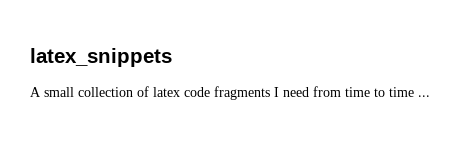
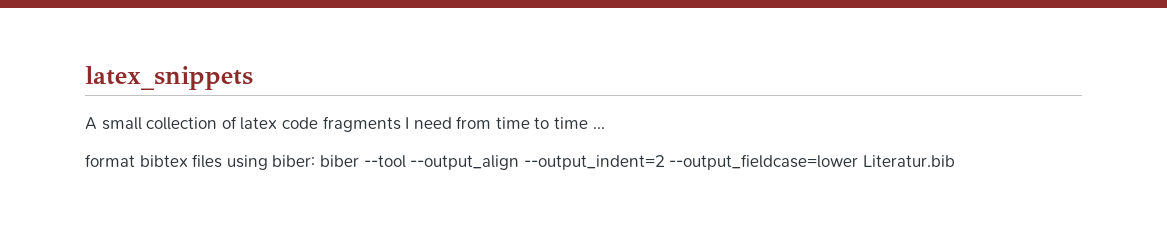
+ format bibtex files using biber: biber --tool --output_align --output_indent=2 --output_fieldcase=lower Literatur.bib

